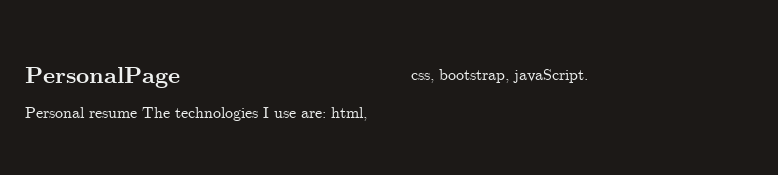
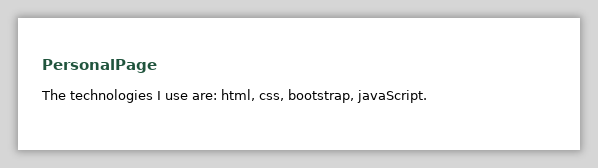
- Personal resume The technologies I use are: html, css, bootstrap, javaScript.
+ The technologies I use are: html, css, bootstrap, javaScript.

